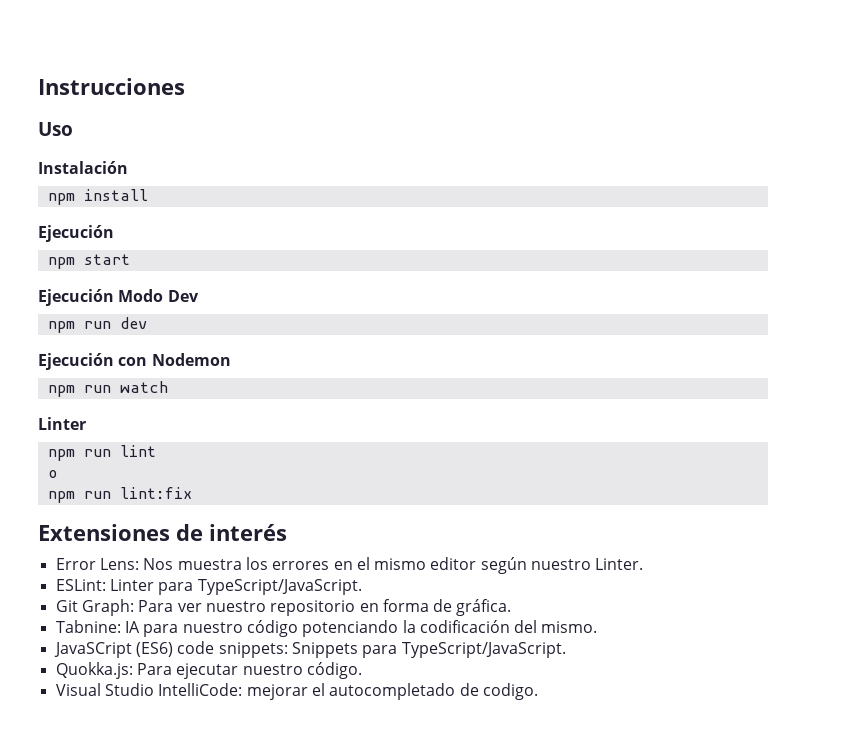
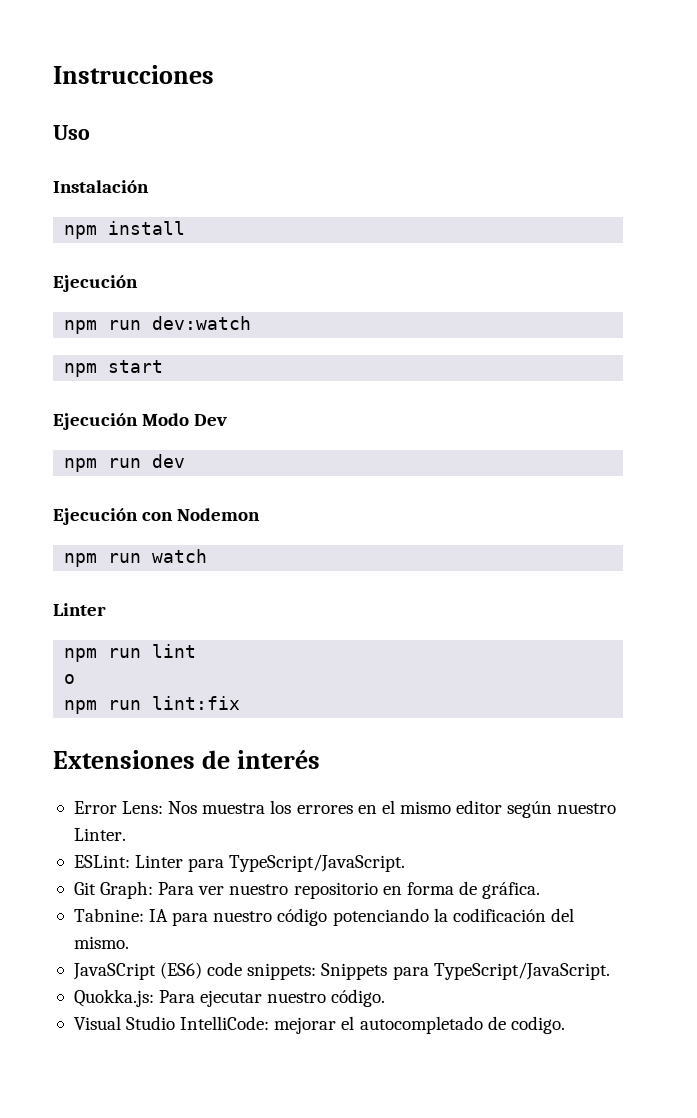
+ npm run dev:watch

